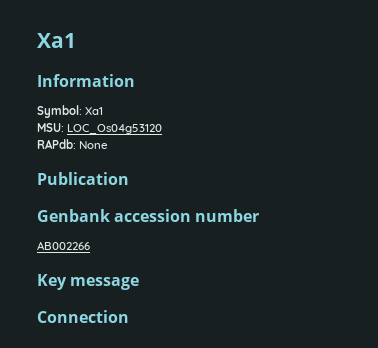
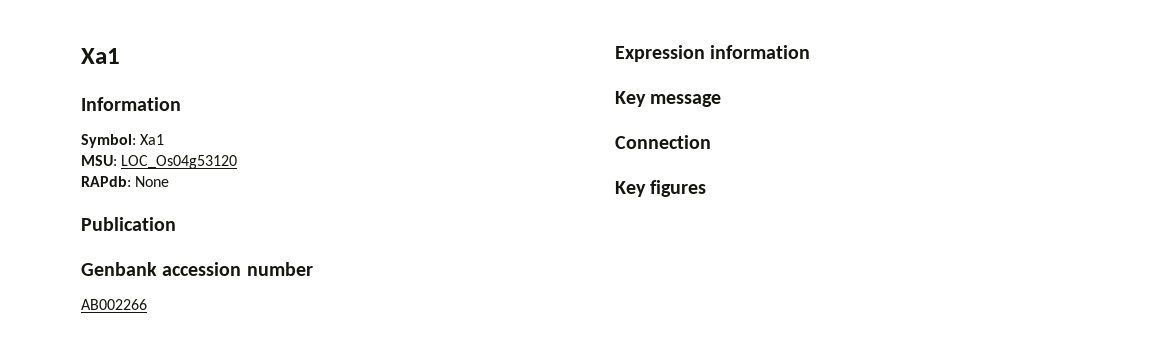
+ Expression information
+ Key figures

